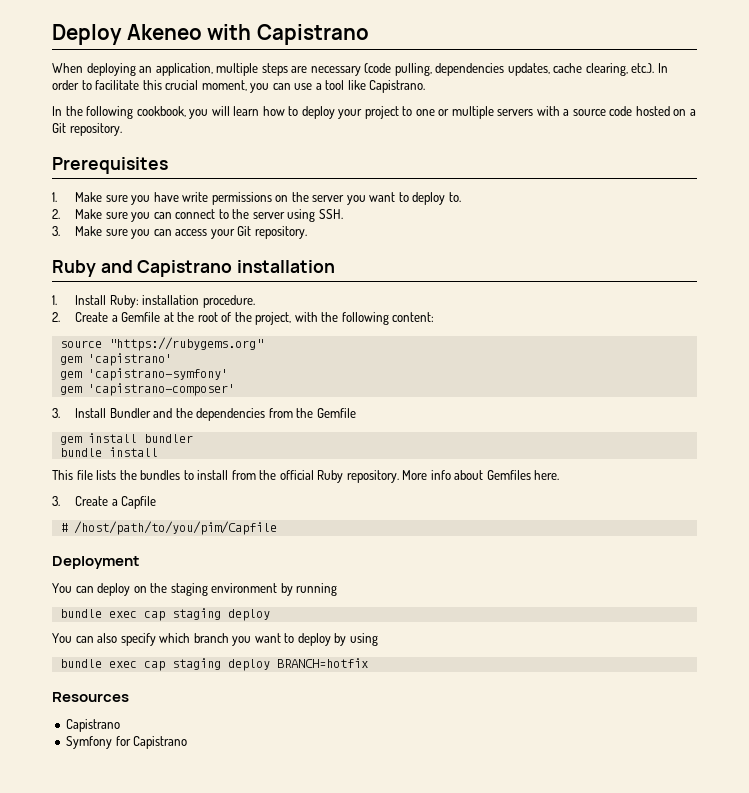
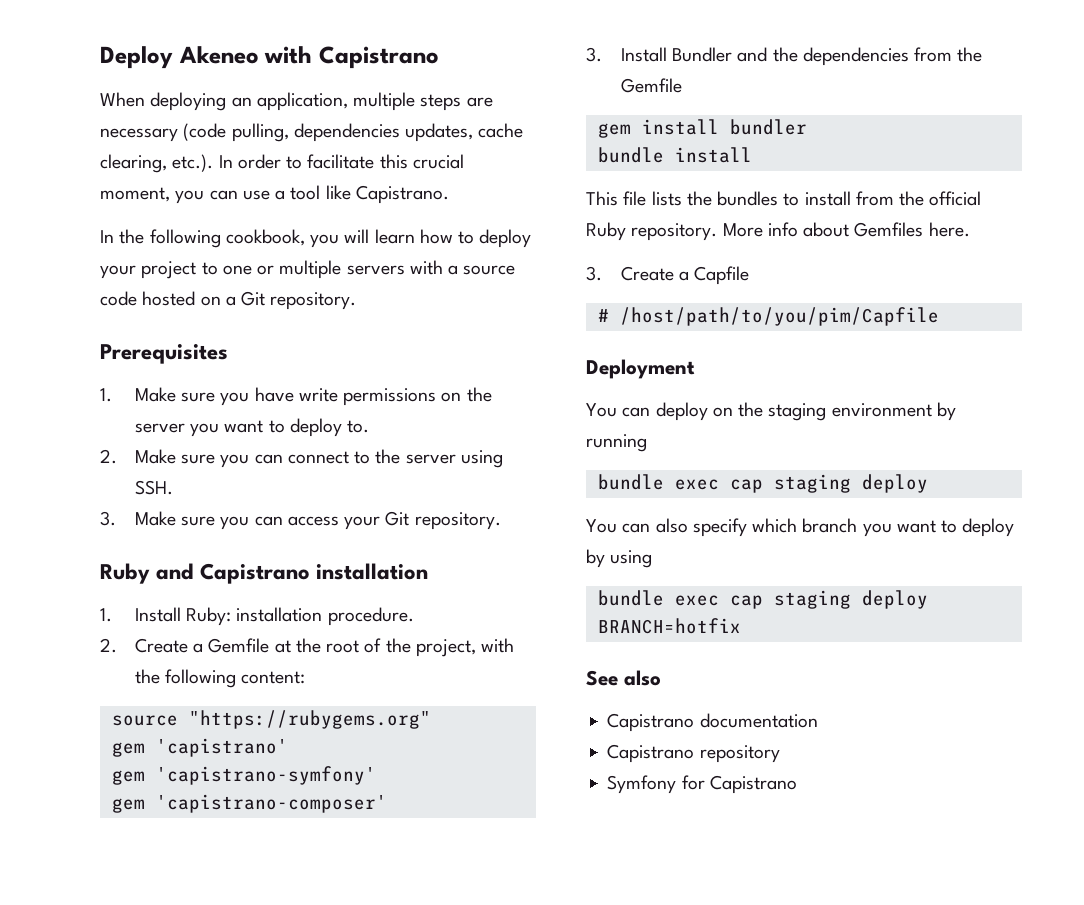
- Resources
- Capistrano
+ See also
+ Capistrano documentation
+ Capistrano repository

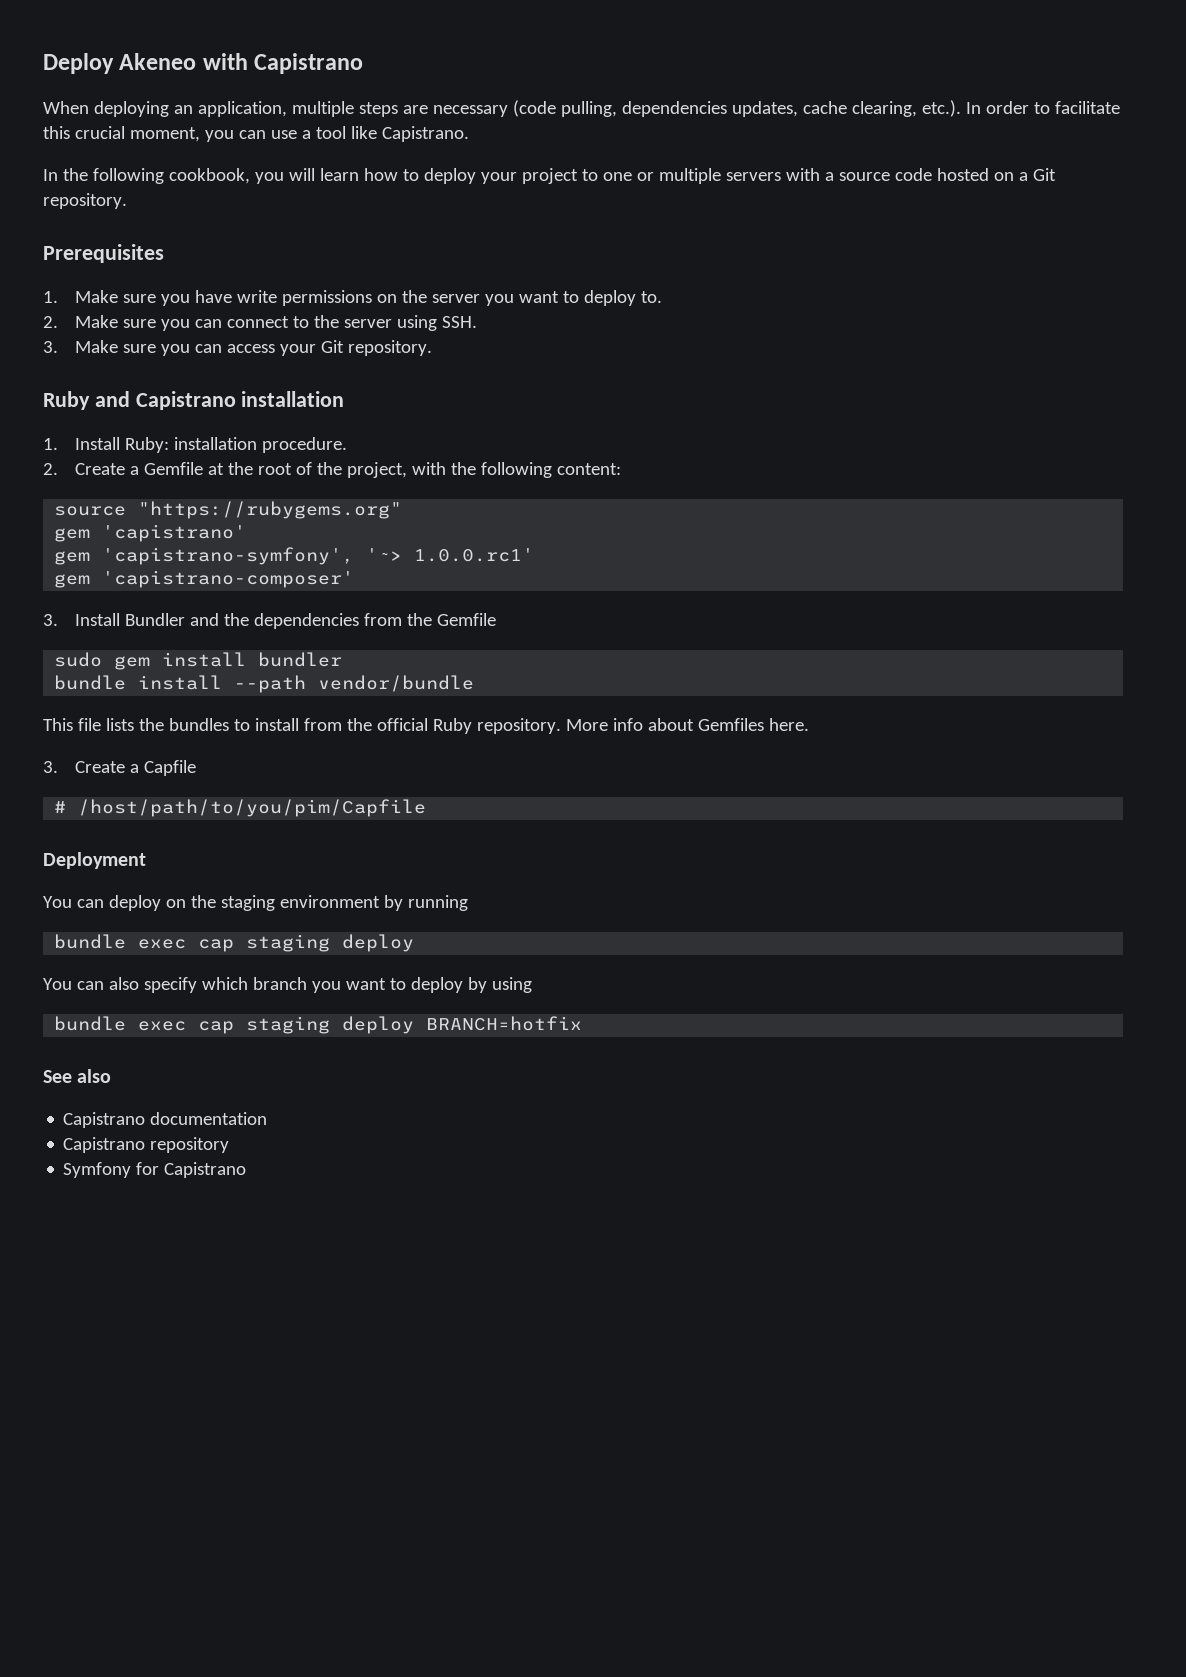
- gem 'capistrano-symfony'
+ gem 'capistrano-symfony', '~> 1.0.0.rc1'
- gem install bundler
+ sudo gem install bundler
- bundle install
+ bundle install --path vendor/bundle

